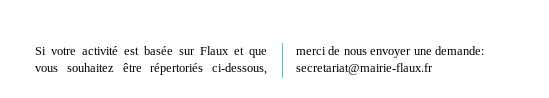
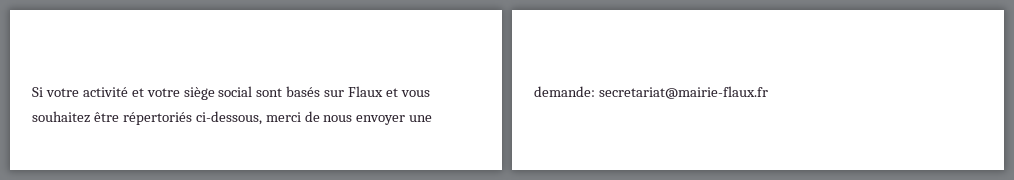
- Si votre activité est basée sur Flaux et que vous souhaitez être répertoriés ci-dessous, merci de nous envoyer une demande: secretariat@mairie-flaux.fr
+ Si votre activité et votre siège social sont basés sur Flaux et vous souhaitez être répertoriés ci-dessous, merci de nous envoyer une demande: secretariat@mairie-flaux.fr

